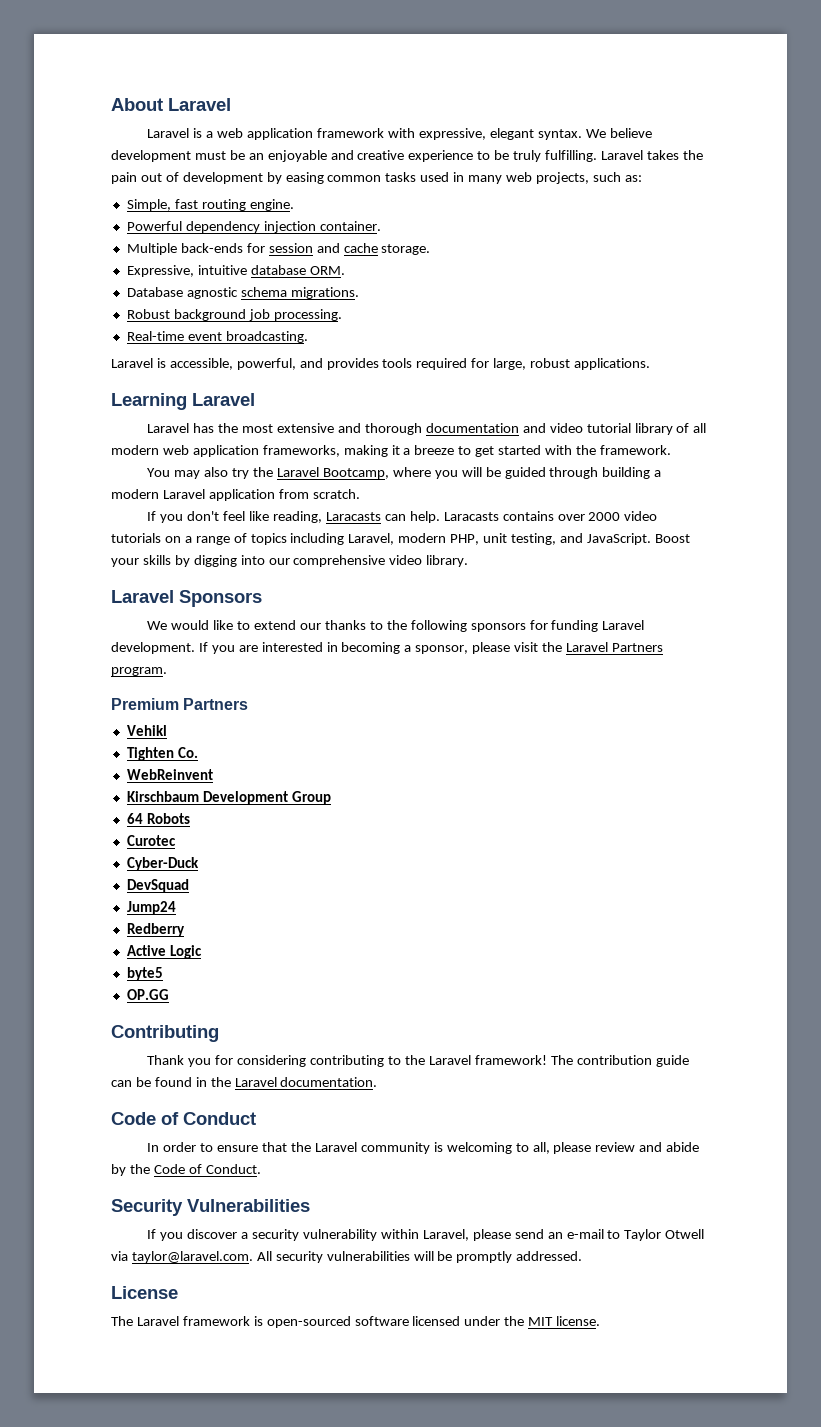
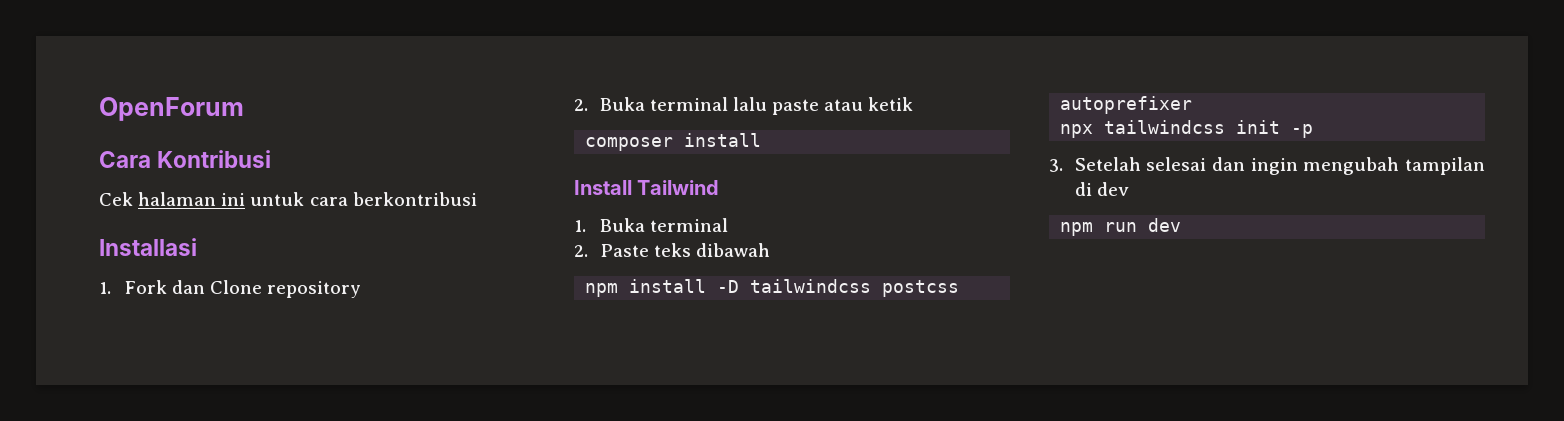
- About Laravel
- Laravel is a web application framework with expressive, elegant syntax. We believe development must be an enjoyable and creative experience to be truly fulfilling. Laravel takes the pain out of development by easing common tasks used in many web projects, such as:
- Simple, fast routing engine.
- Powerful dependency injection container.
- Multiple back-ends for session and cache storage.
- Expressive, intuitive database ORM.
- Database agnostic schema migrations.
- Robust background job processing.
- Real-time event broadcasting.
- Laravel is accessible, powerful, and provides tools required for large, robust applications.
- Learning Laravel
- Laravel has the most extensive and thorough documentation and video tutorial library of all modern web application frameworks, making it a breeze to get started with the framework.
- You may also try the Laravel Bootcamp, where you will be guided through building a modern Laravel application from scratch.
- If you don't feel like reading, Laracasts can help. Laracasts contains over 2000 video tutorials on a range of topics including Laravel, modern PHP, unit testing, and JavaScript. Boost your skills by digging into our comprehensive video library.
- Laravel Sponsors
- We would like to extend our thanks to the following sponsors for funding Laravel development. If you are interested in becoming a sponsor, please visit the Laravel Partners program.
- Premium Partners
- Vehikl
- Tighten Co.
- WebReinvent
- Kirschbaum Development Group
- 64 Robots
- Curotec
- Cyber-Duck
- DevSquad
- Jump24
- Redberry
- Active Logic
- byte5
- OP.GG
- Contributing
- Thank you for considering contributing to the Laravel framework! The contribution guide can be found in the Laravel documentation.
- Code of Conduct
- In order to ensure that the Laravel community is welcoming to all, please review and abide by the Code of Conduct.
- Security Vulnerabilities
- If you discover a security vulnerability within Laravel, please send an e-mail to Taylor Otwell via taylor@laravel.com. All security vulnerabilities will be promptly addressed.
- License
- The Laravel framework is open-sourced software licensed under the MIT license.
+ OpenForum
+ Cara Kontribusi
+ Cek halaman ini untuk cara berkontribusi
+ Installasi
+ 1. Fork dan Clone repository
+ 2. Buka terminal lalu paste atau ketik
+ composer install
+ Install Tailwind
+ 1. Buka terminal
+ 2. Paste teks dibawah
+ npm install -D tailwindcss postcss autoprefixer
+ npx tailwindcss init -p
+ 3. Setelah selesai dan ingin mengubah tampilan di dev
+ npm run dev

